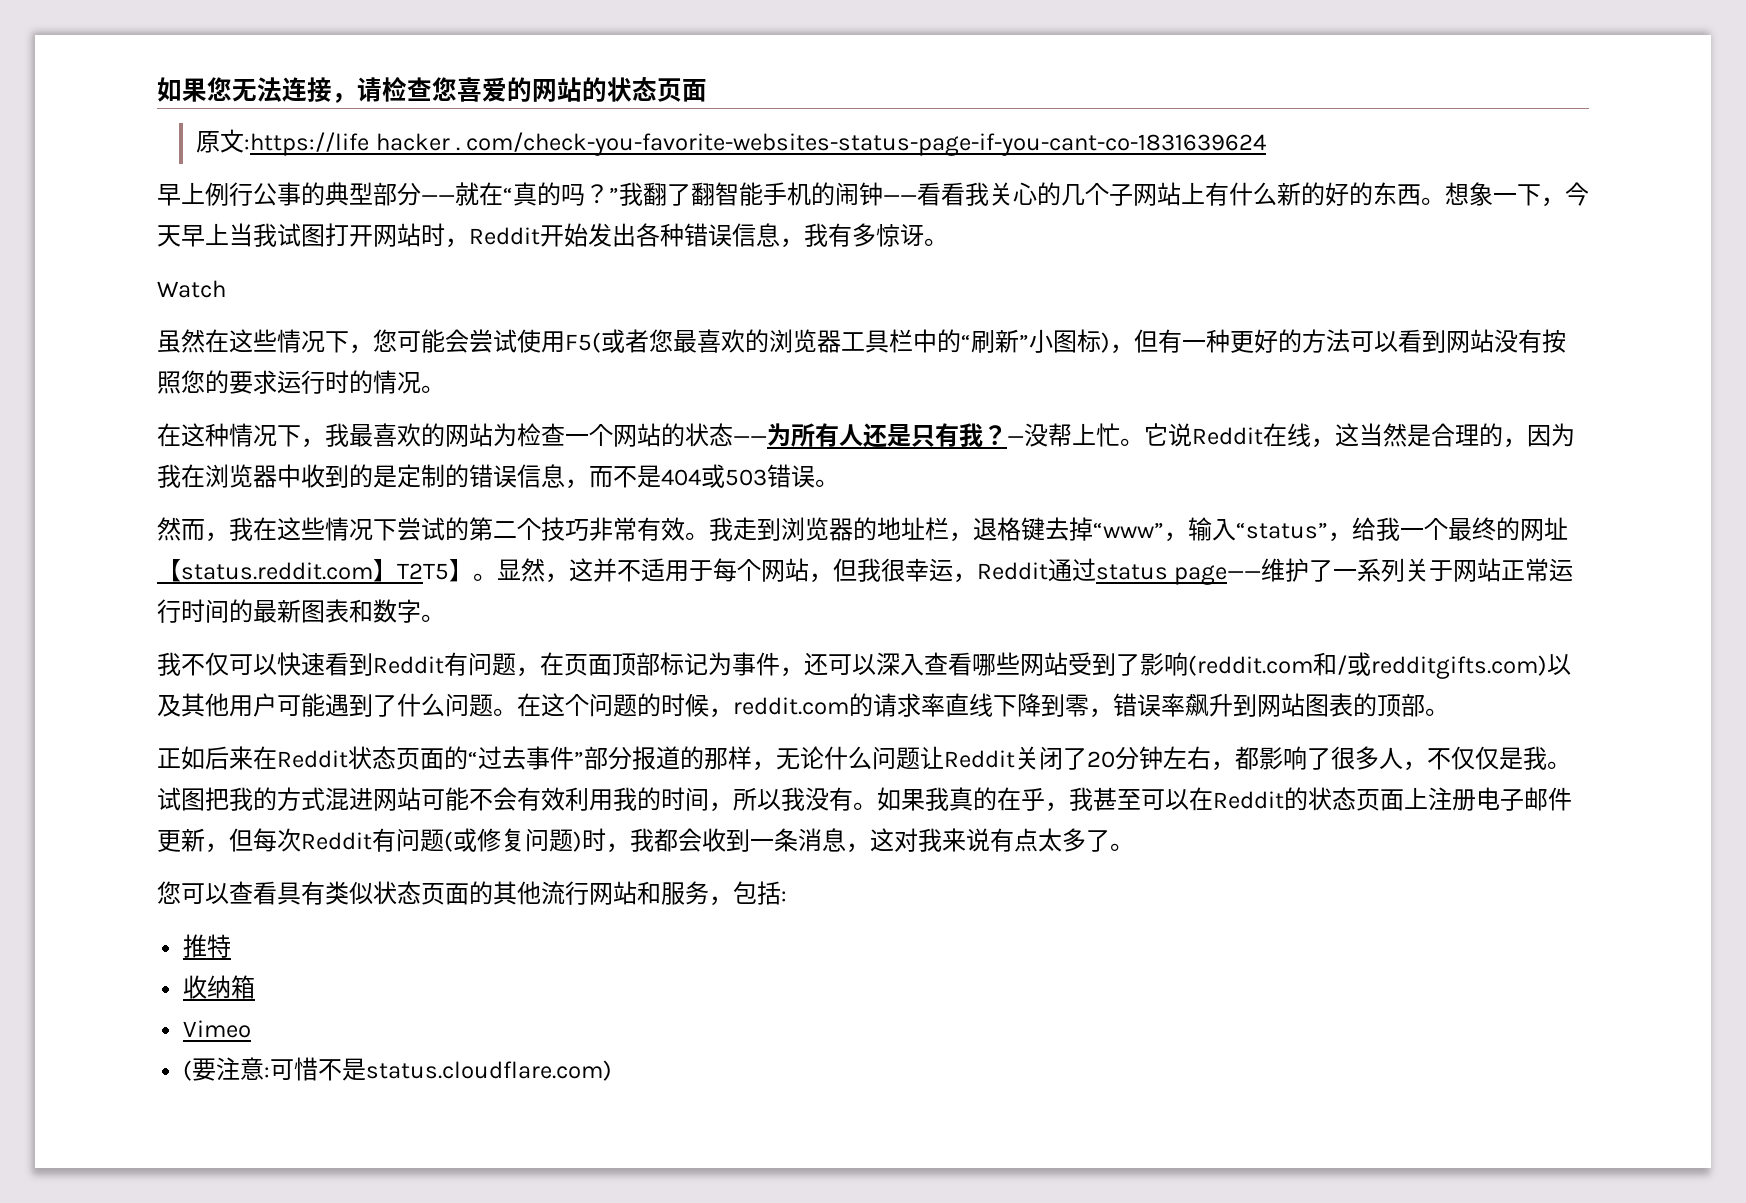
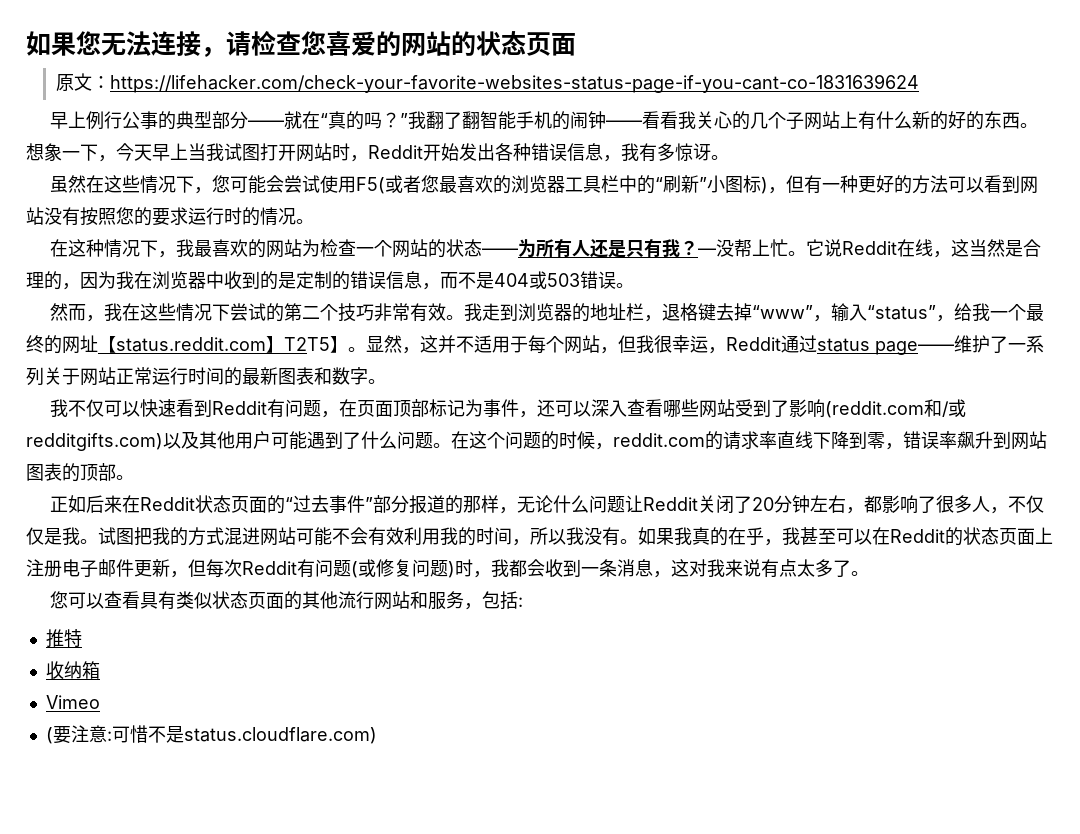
- 原文:https://life hacker . com/check-you-favorite-websites-status-page-if-you-cant-co-1831639624
+ 原文：https://lifehacker.com/check-your-favorite-websites-status-page-if-you-cant-co-1831639624
- Watch

